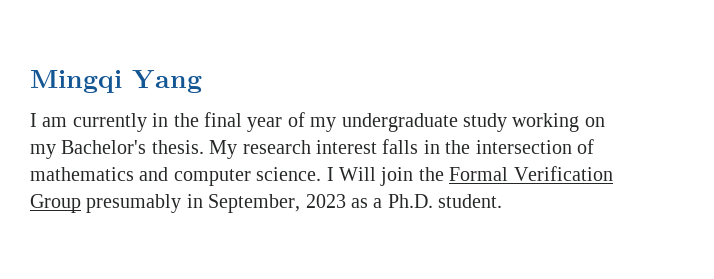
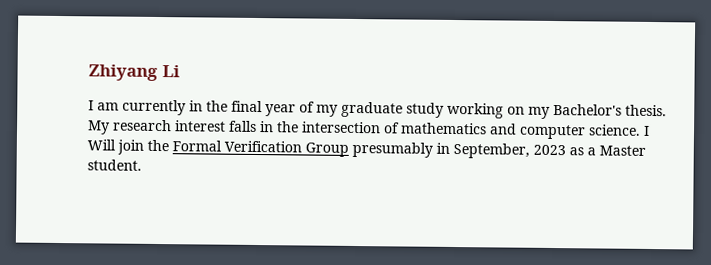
- Mingqi Yang
+ Zhiyang Li
- I am currently in the final year of my undergraduate study working on my Bachelor's thesis.
+ I am currently in the final year of my graduate study working on my Bachelor's thesis.
- I Will join the Formal Verification Group presumably in September, 2023 as a Ph.D. student.
+ I Will join the Formal Verification Group presumably in September, 2023 as a Master student.

